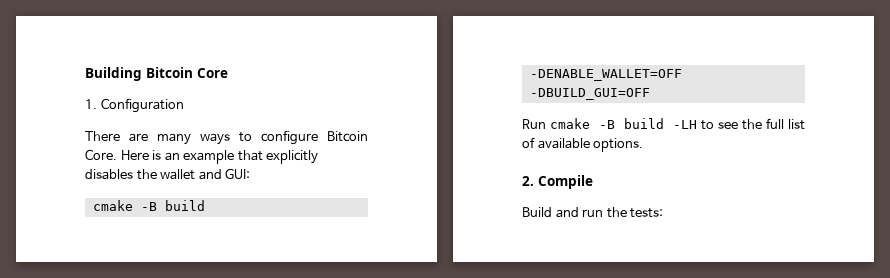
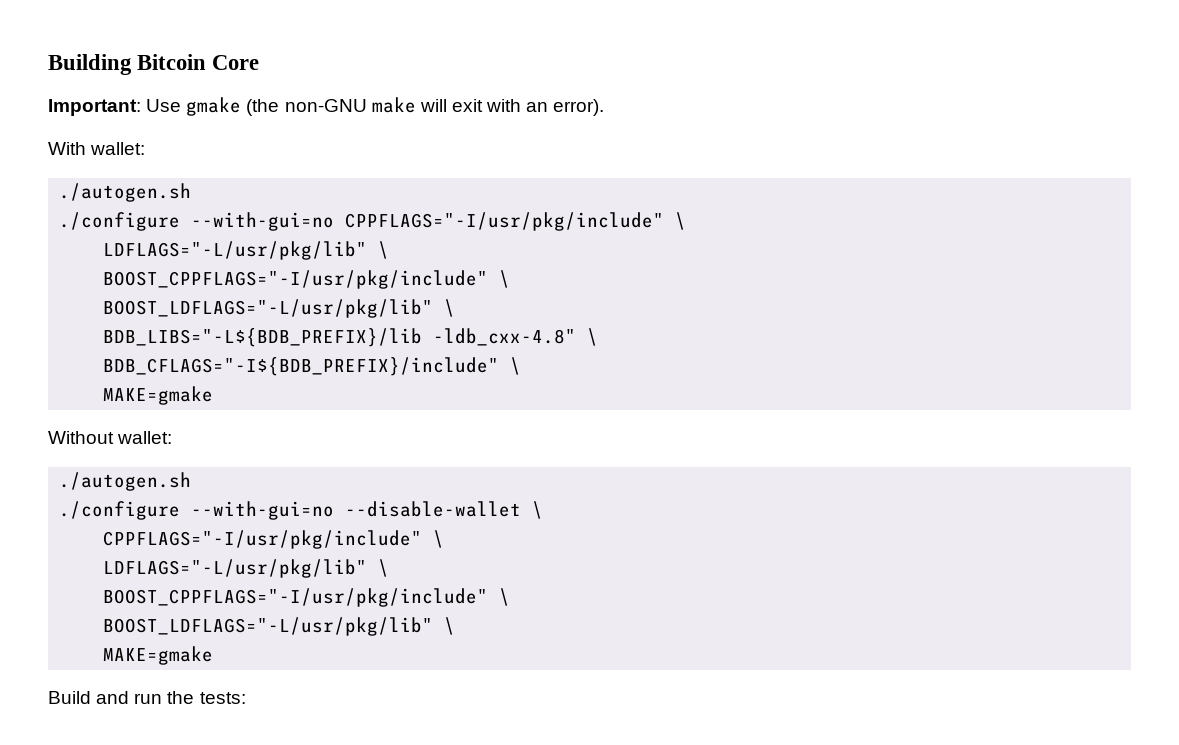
- 1. Configuration
- There are many ways to configure Bitcoin Core. Here is an example that explicitly disables the wallet and GUI:
- cmake -B build -DENABLE_WALLET=OFF -DBUILD_GUI=OFF
- Run cmake -B build -LH to see the full list of available options.
- 2. Compile
+ Important: Use gmake (the non-GNU make will exit with an error).
+ With wallet:
+ ./autogen.sh
+ ./configure --with-gui=no CPPFLAGS="-I/usr/pkg/include" \
+ LDFLAGS="-L/usr/pkg/lib" \
+ BOOST_CPPFLAGS="-I/usr/pkg/include" \
+ BOOST_LDFLAGS="-L/usr/pkg/lib" \
+ BDB_LIBS="-L${BDB_PREFIX}/lib -ldb_cxx-4.8" \
+ BDB_CFLAGS="-I${BDB_PREFIX}/include" \
+ MAKE=gmake
+ Without wallet:
+ ./autogen.sh
+ ./configure --with-gui=no --disable-wallet \
+ CPPFLAGS="-I/usr/pkg/include" \
+ LDFLAGS="-L/usr/pkg/lib" \
+ BOOST_CPPFLAGS="-I/usr/pkg/include" \
+ BOOST_LDFLAGS="-L/usr/pkg/lib" \
+ MAKE=gmake

